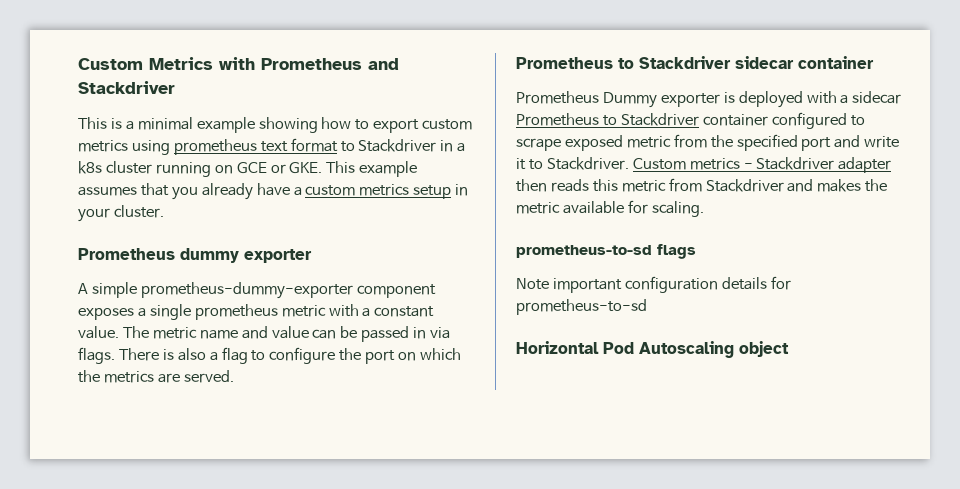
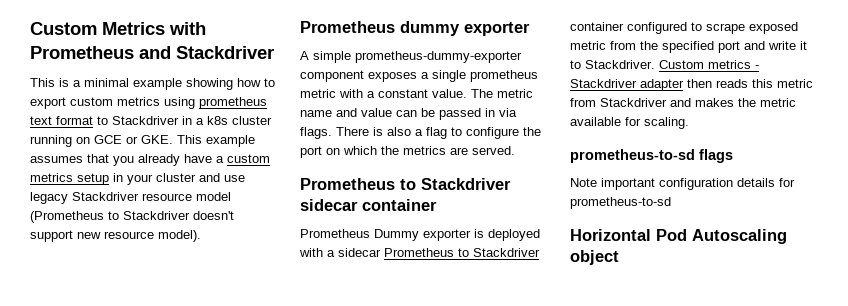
- This is a minimal example showing how to export custom metrics using prometheus text format to Stackdriver in a k8s cluster running on GCE or GKE. This example assumes that you already have a custom metrics setup in your cluster.
+ This is a minimal example showing how to export custom metrics using prometheus text format to Stackdriver in a k8s cluster running on GCE or GKE. This example assumes that you already have a custom metrics setup in your cluster and use legacy Stackdriver resource model (Prometheus to Stackdriver doesn't support new resource model).

